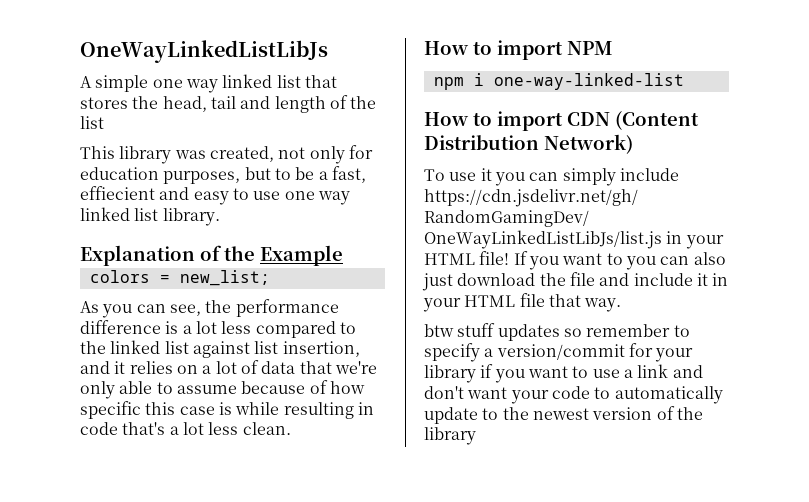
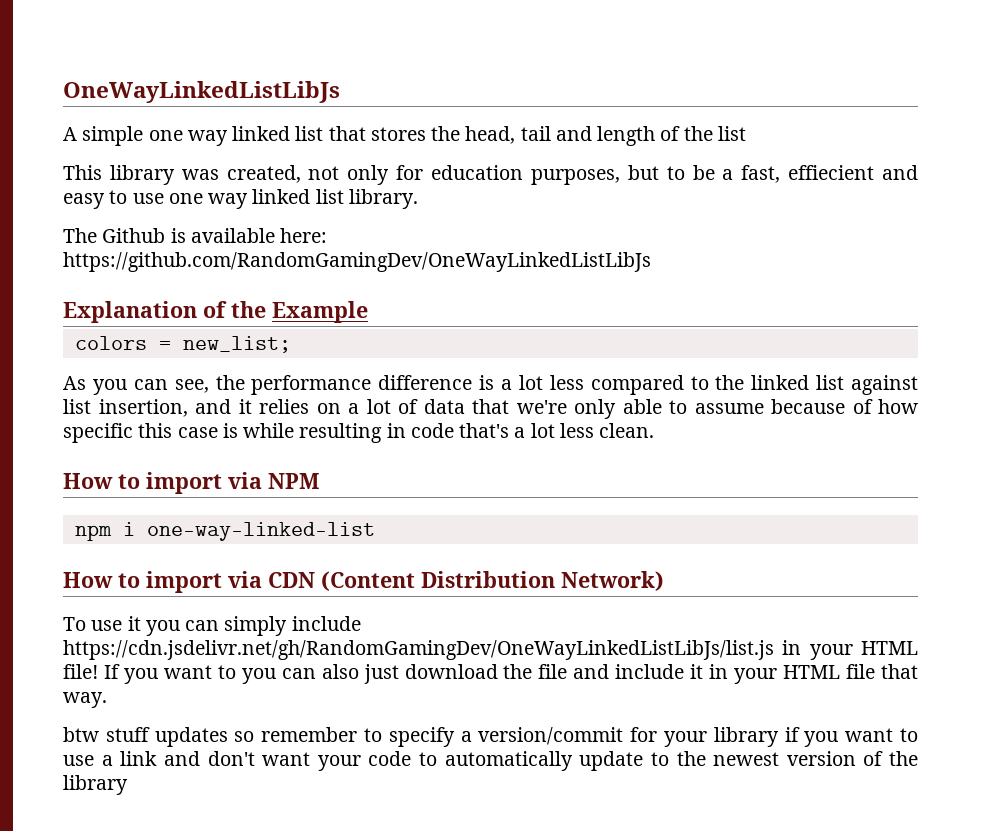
+ The Github is available here: https://github.com/RandomGamingDev/OneWayLinkedListLibJs
- How to import NPM
+ How to import via NPM
- How to import CDN (Content Distribution Network)
+ How to import via CDN (Content Distribution Network)

